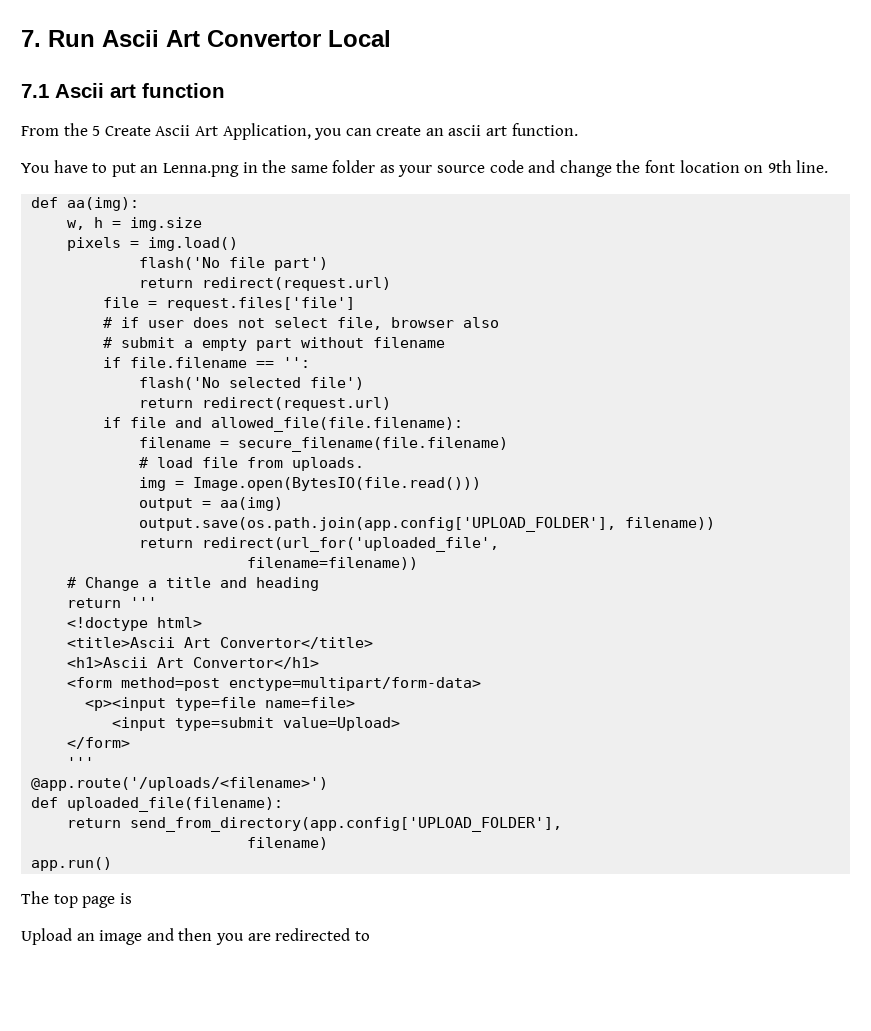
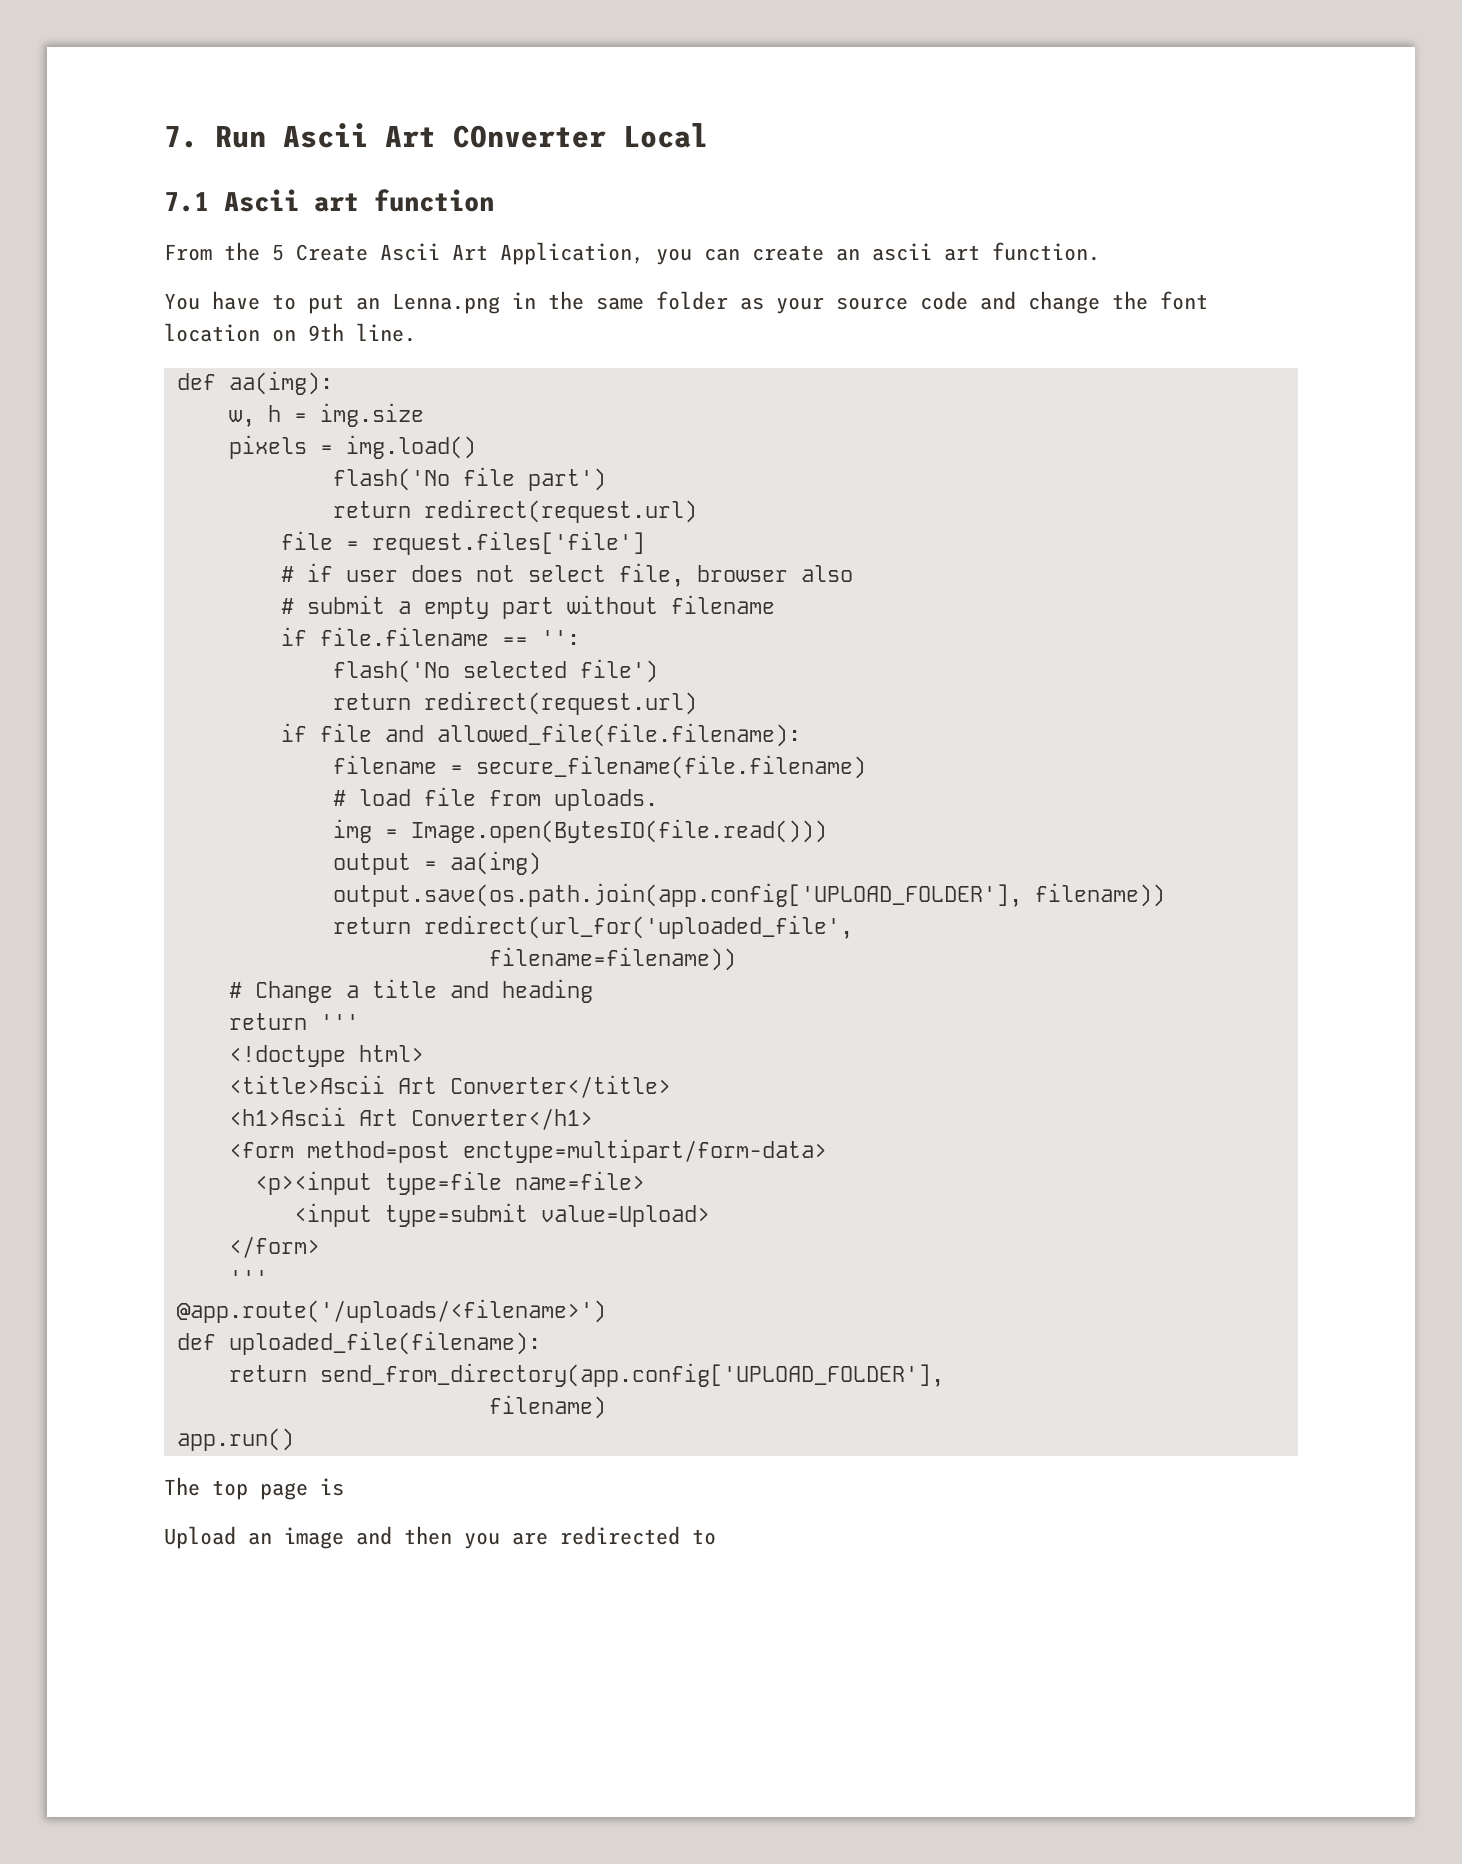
- 7. Run Ascii Art Convertor Local
+ 7. Run Ascii Art COnverter Local
- <title>Ascii Art Convertor</title>
+ <title>Ascii Art Converter</title>
- <h1>Ascii Art Convertor</h1>
+ <h1>Ascii Art Converter</h1>

